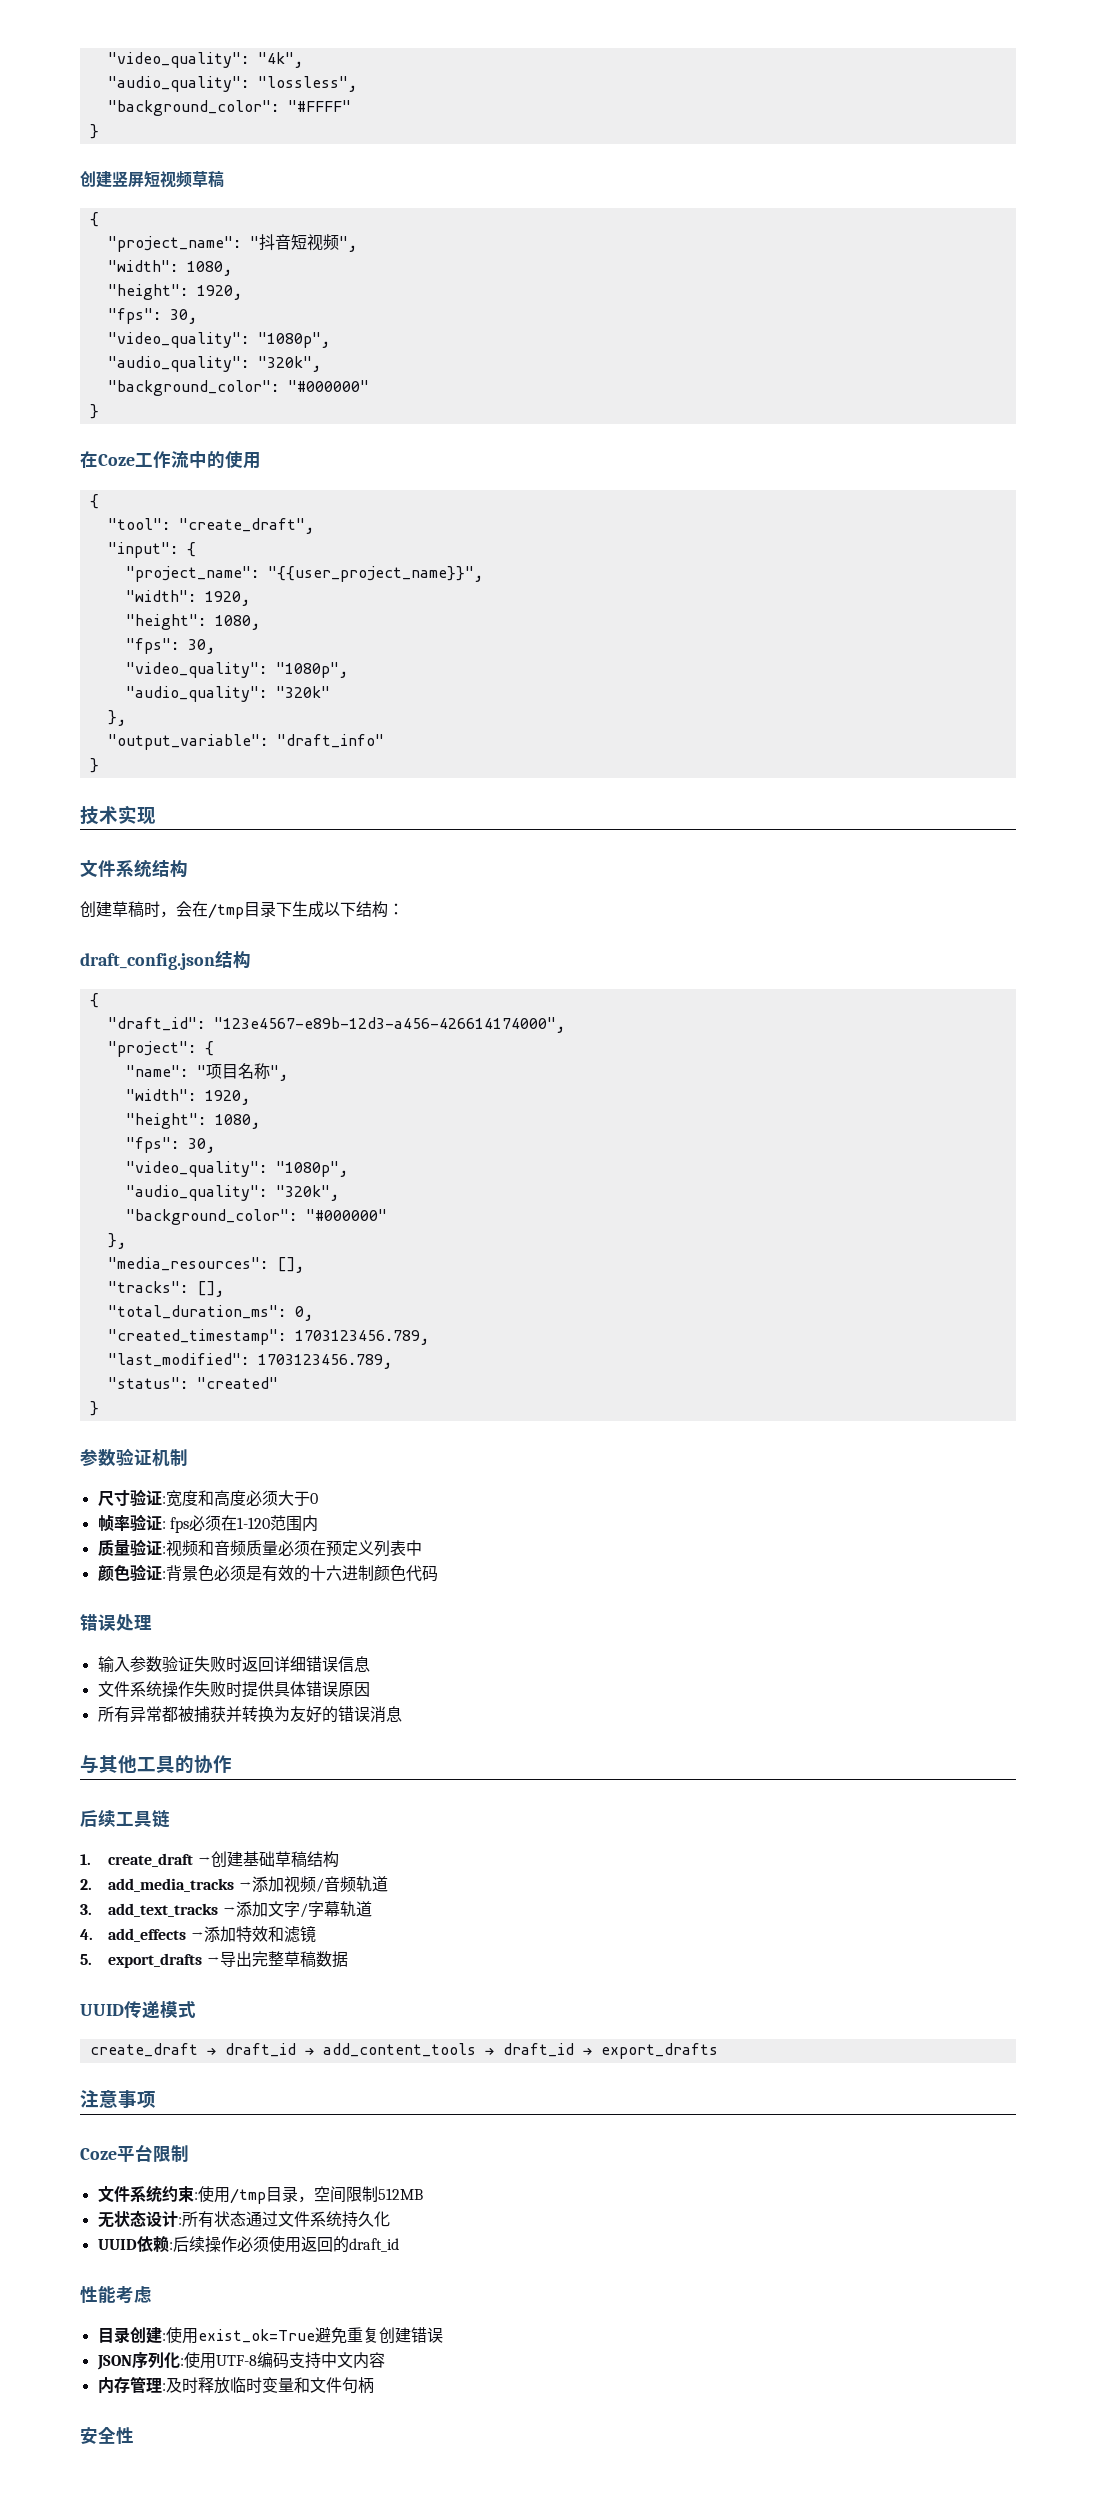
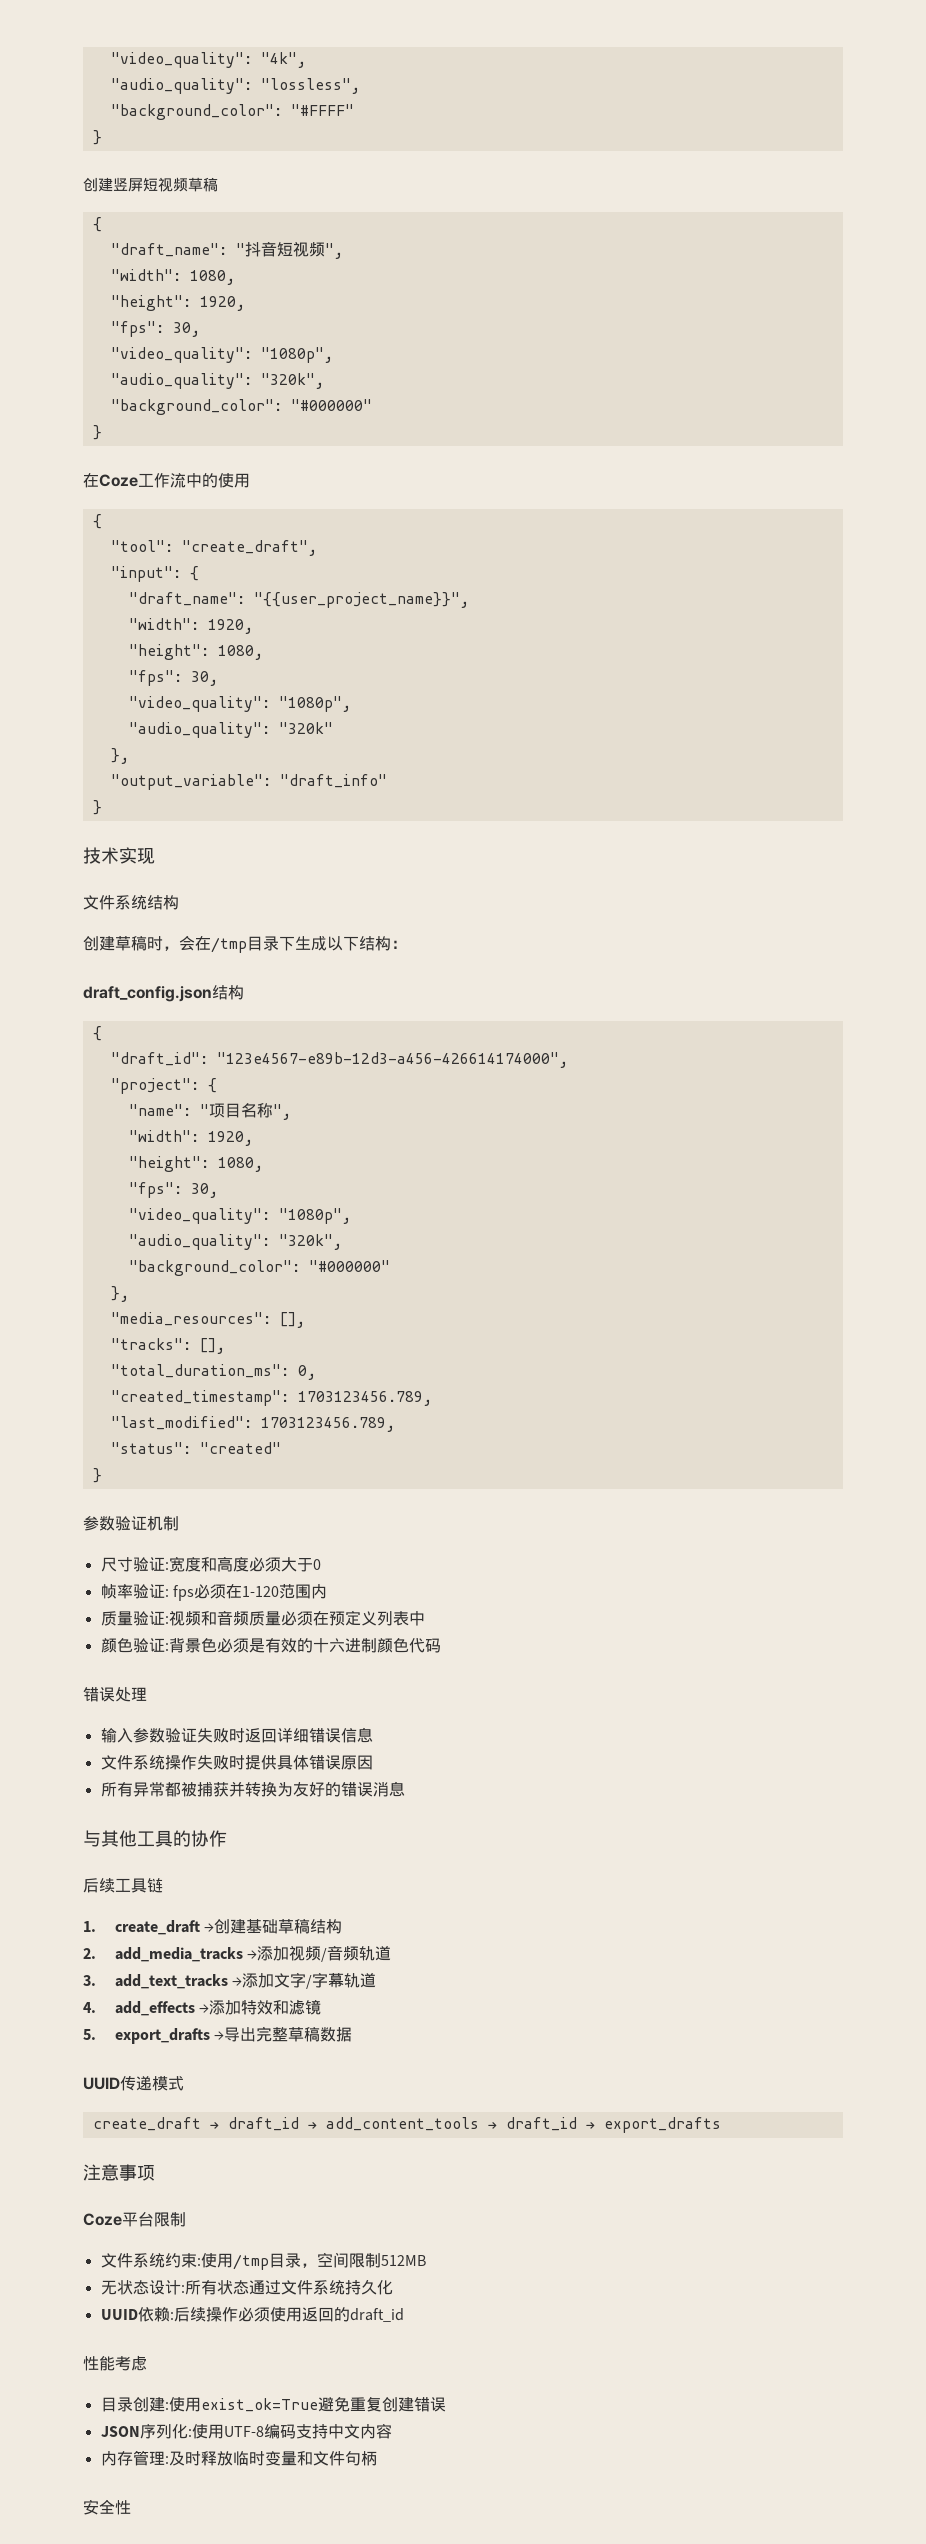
- "project_name": "抖音短视频",
+ "draft_name": "抖音短视频",
- "project_name": "{{user_project_name}}",
+ "draft_name": "{{user_project_name}}",

